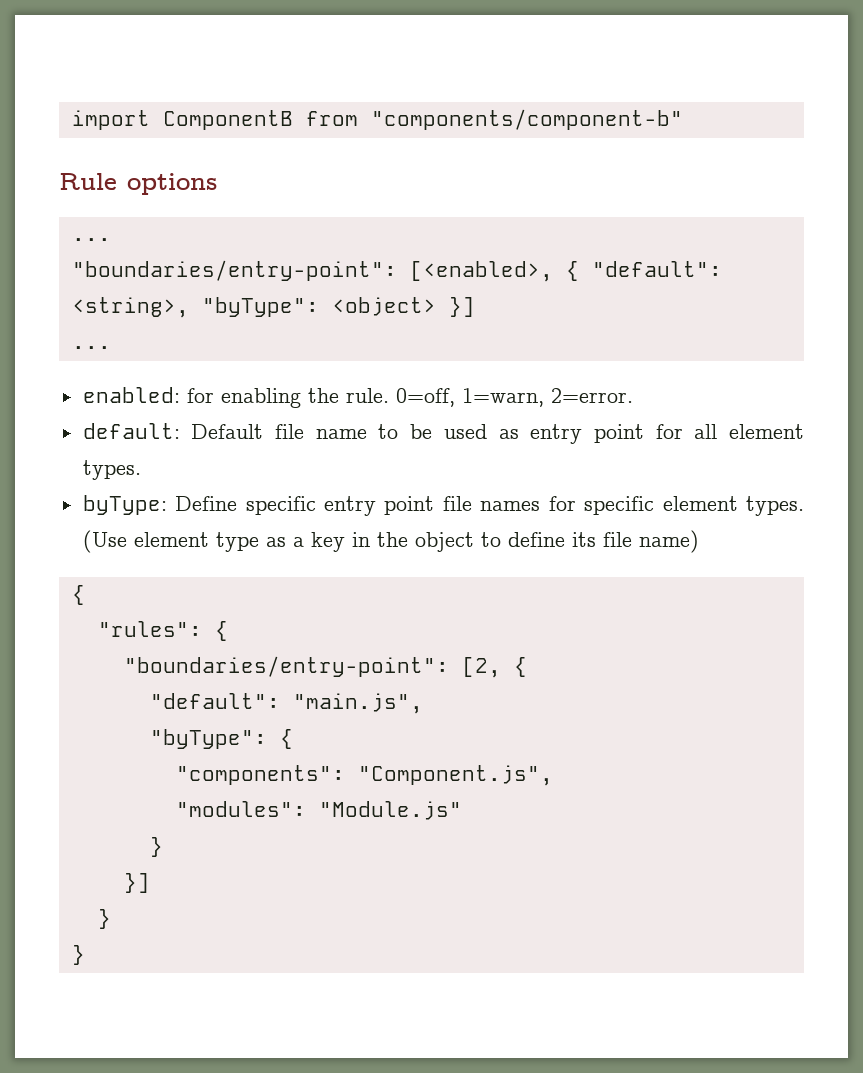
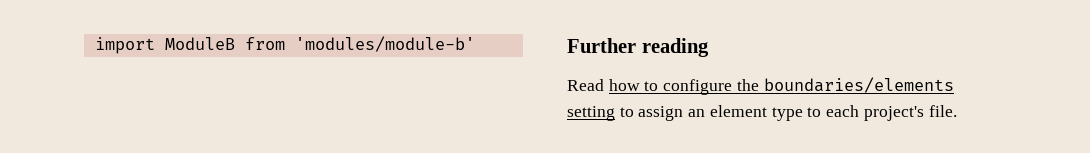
- import ComponentB from "components/component-b"
- Rule options
- ...
- "boundaries/entry-point": [<enabled>, { "default": <string>, "byType": <object> }]
- ...
- enabled: for enabling the rule. 0=off, 1=warn, 2=error.
- default: Default file name to be used as entry point for all element types.
- byType: Define specific entry point file names for specific element types. (Use element type as a key in the object to define its file name)
- {
- "rules": {
- "boundaries/entry-point": [2, {
- "default": "main.js",
- "byType": {
- "components": "Component.js",
- "modules": "Module.js"
- }
- }]
- }
- }
+ import ModuleB from 'modules/module-b'
+ Further reading
+ Read how to configure the boundaries/elements setting to assign an element type to each project's file.

